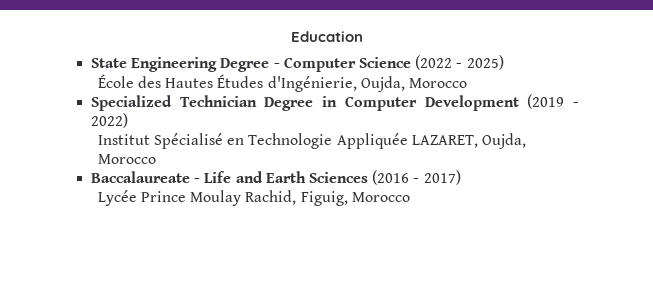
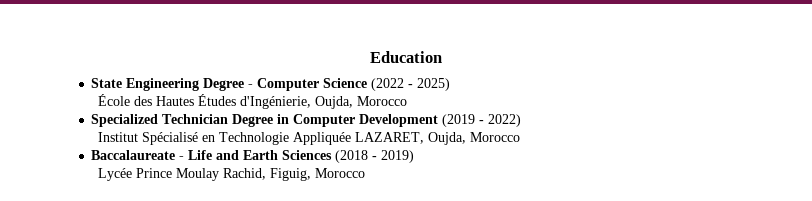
- Baccalaureate - Life and Earth Sciences (2016 - 2017)
+ Baccalaureate - Life and Earth Sciences (2018 - 2019)

